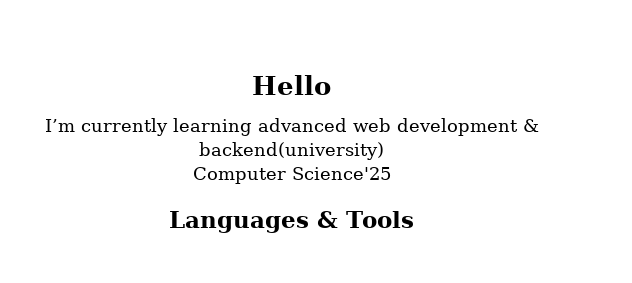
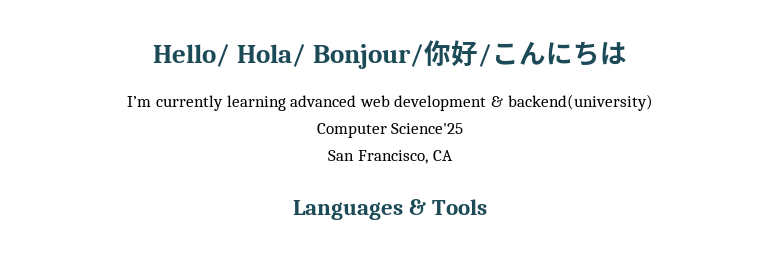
- Hello
+ Hello/ Hola/ Bonjour/你好/こんにちは
+ San Francisco, CA

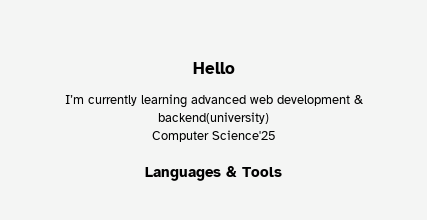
- Hello/ Hola/ Bonjour/你好/こんにちは
+ Hello
- San Francisco, CA

